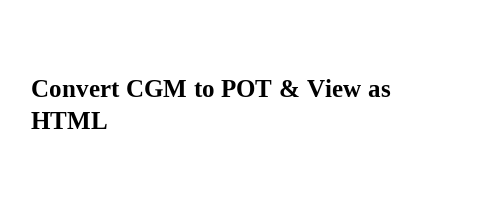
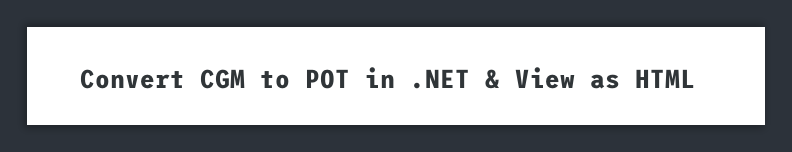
- Convert CGM to POT & View as HTML
+ Convert CGM to POT in .NET & View as HTML

